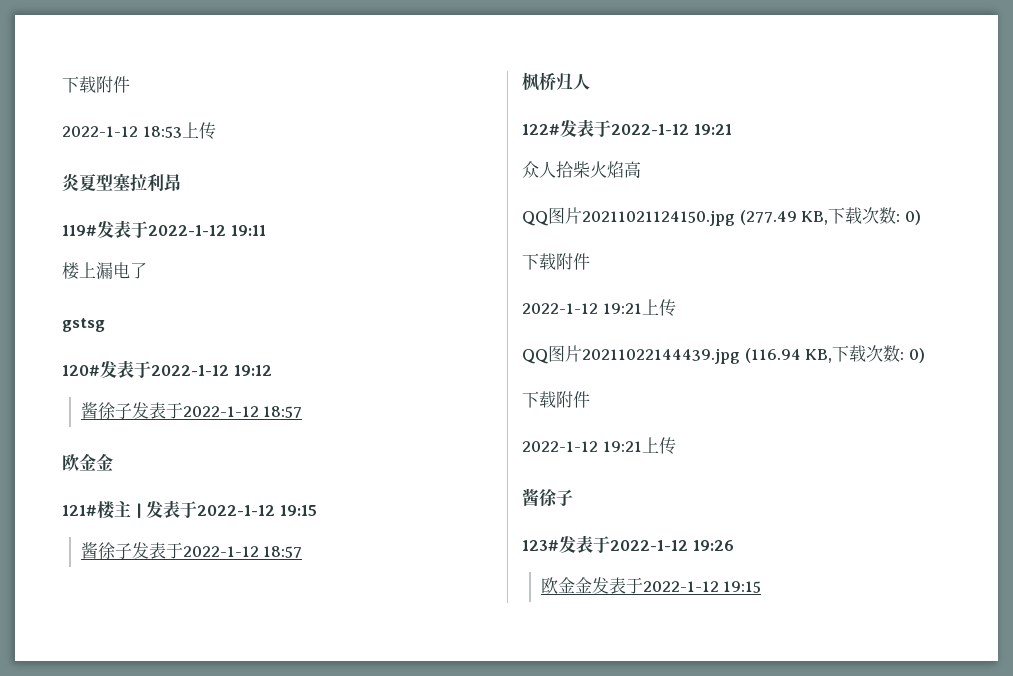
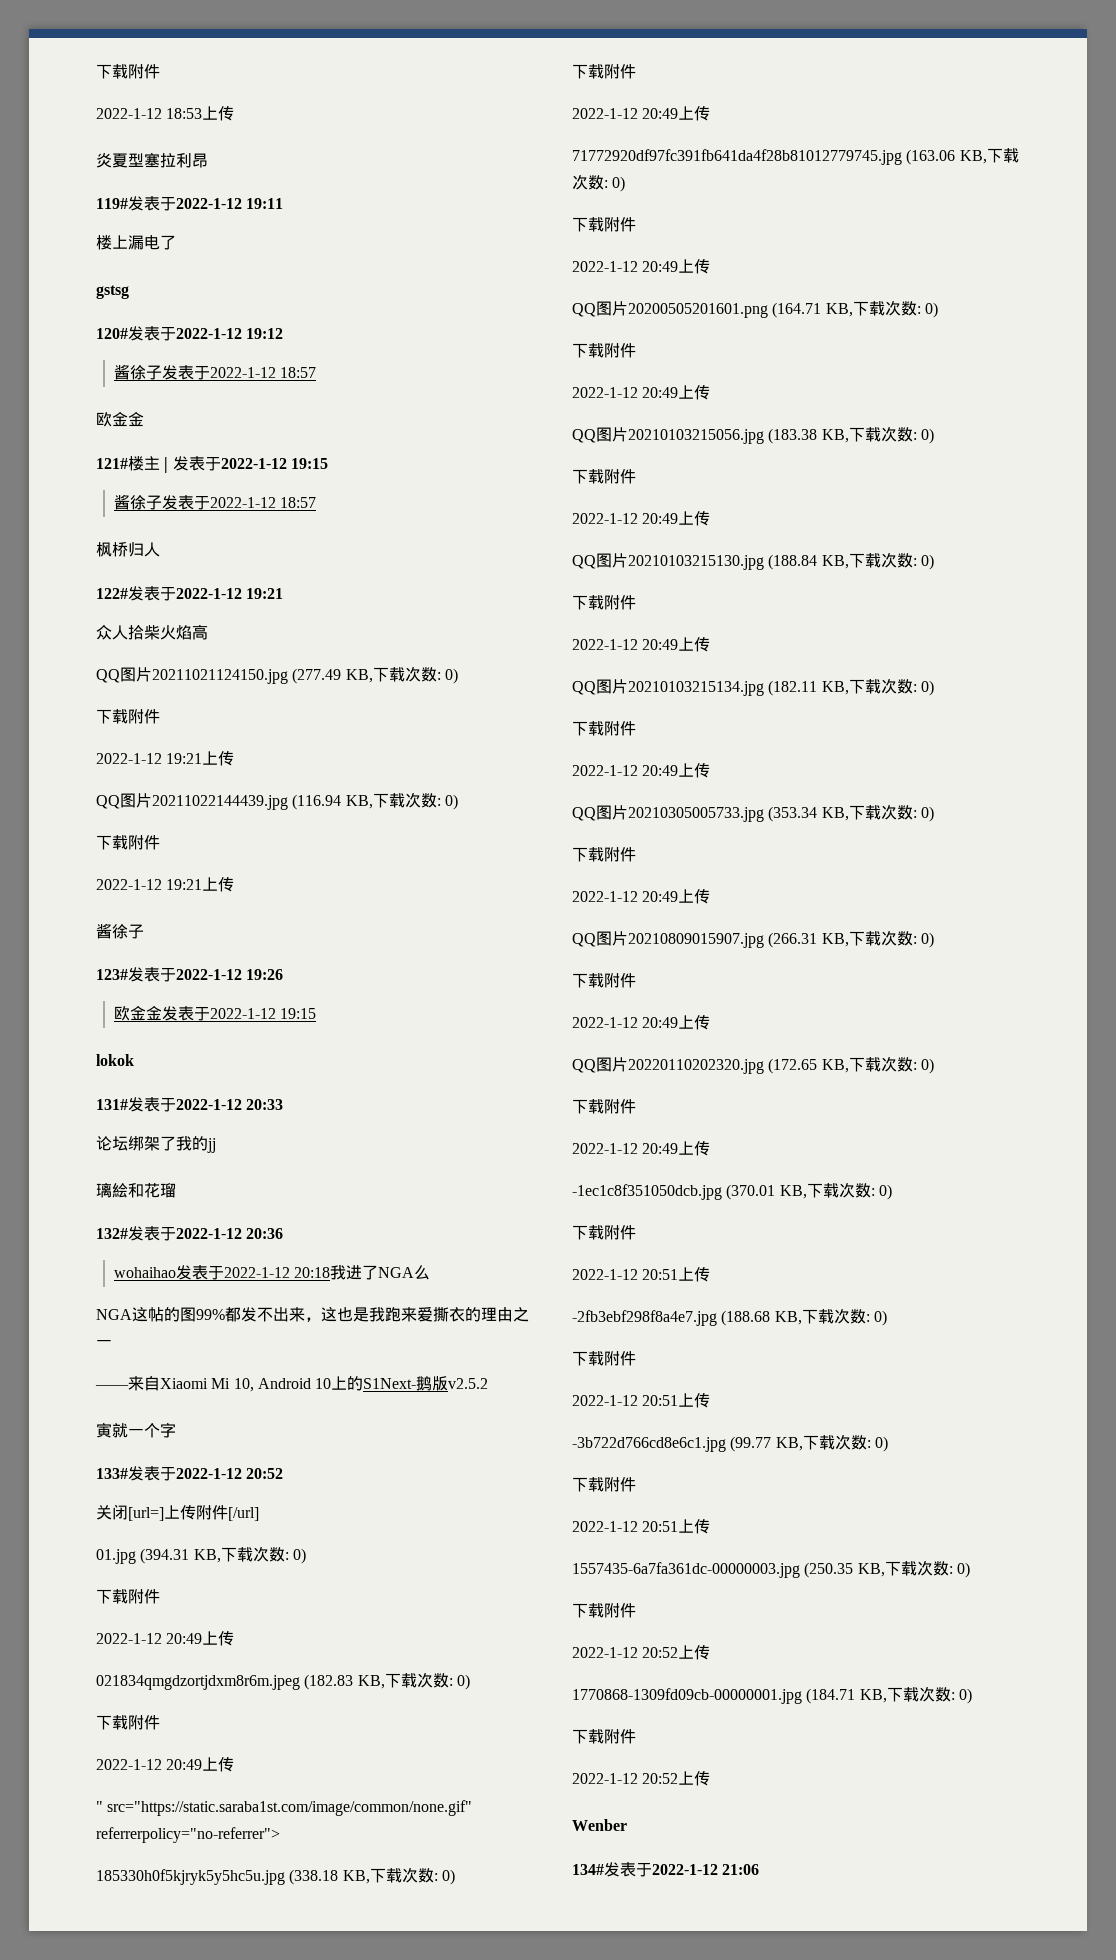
+ lokok
+ 131#发表于2022-1-12 20:33
+ 论坛绑架了我的jj
+ 璃絵和花瑠
+ 132#发表于2022-1-12 20:36
+ wohaihao发表于2022-1-12 20:18我进了NGA么
+ NGA这帖的图99%都发不出来，这也是我跑来爱撕衣的理由之一
+ ——来自Xiaomi Mi 10, Android 10上的S1Next-鹅版v2.5.2
+ 寅就一个字
+ 133#发表于2022-1-12 20:52
+ 关闭[url=]上传附件[/url]
+ 01.jpg (394.31 KB,下载次数: 0)
+ 下载附件
+ 2022-1-12 20:49上传
+ 021834qmgdzortjdxm8r6m.jpeg (182.83 KB,下载次数: 0)
+ 下载附件
+ 2022-1-12 20:49上传
+ " src="https://static.saraba1st.com/image/common/none.gif" referrerpolicy="no-referrer">
+ 185330h0f5kjryk5y5hc5u.jpg (338.18 KB,下载次数: 0)
+ 下载附件
+ 2022-1-12 20:49上传
+ 71772920df97fc391fb641da4f28b81012779745.jpg (163.06 KB,下载次数: 0)
+ 下载附件
+ 2022-1-12 20:49上传
+ QQ图片20200505201601.png (164.71 KB,下载次数: 0)
+ 下载附件
+ 2022-1-12 20:49上传
+ QQ图片20210103215056.jpg (183.38 KB,下载次数: 0)
+ 下载附件
+ 2022-1-12 20:49上传
+ QQ图片20210103215130.jpg (188.84 KB,下载次数: 0)
+ 下载附件
+ 2022-1-12 20:49上传
+ QQ图片20210103215134.jpg (182.11 KB,下载次数: 0)
+ 下载附件
+ 2022-1-12 20:49上传
+ QQ图片20210305005733.jpg (353.34 KB,下载次数: 0)
+ 下载附件
+ 2022-1-12 20:49上传
+ QQ图片20210809015907.jpg (266.31 KB,下载次数: 0)
+ 下载附件
+ 2022-1-12 20:49上传
+ QQ图片20220110202320.jpg (172.65 KB,下载次数: 0)
+ 下载附件
+ 2022-1-12 20:49上传
+ -1ec1c8f351050dcb.jpg (370.01 KB,下载次数: 0)
+ 下载附件
+ 2022-1-12 20:51上传
+ -2fb3ebf298f8a4e7.jpg (188.68 KB,下载次数: 0)
+ 下载附件
+ 2022-1-12 20:51上传
+ -3b722d766cd8e6c1.jpg (99.77 KB,下载次数: 0)
+ 下载附件
+ 2022-1-12 20:51上传
+ 1557435-6a7fa361dc-00000003.jpg (250.35 KB,下载次数: 0)
+ 下载附件
+ 2022-1-12 20:52上传
+ 1770868-1309fd09cb-00000001.jpg (184.71 KB,下载次数: 0)
+ 下载附件
+ 2022-1-12 20:52上传
+ Wenber
+ 134#发表于2022-1-12 21:06

